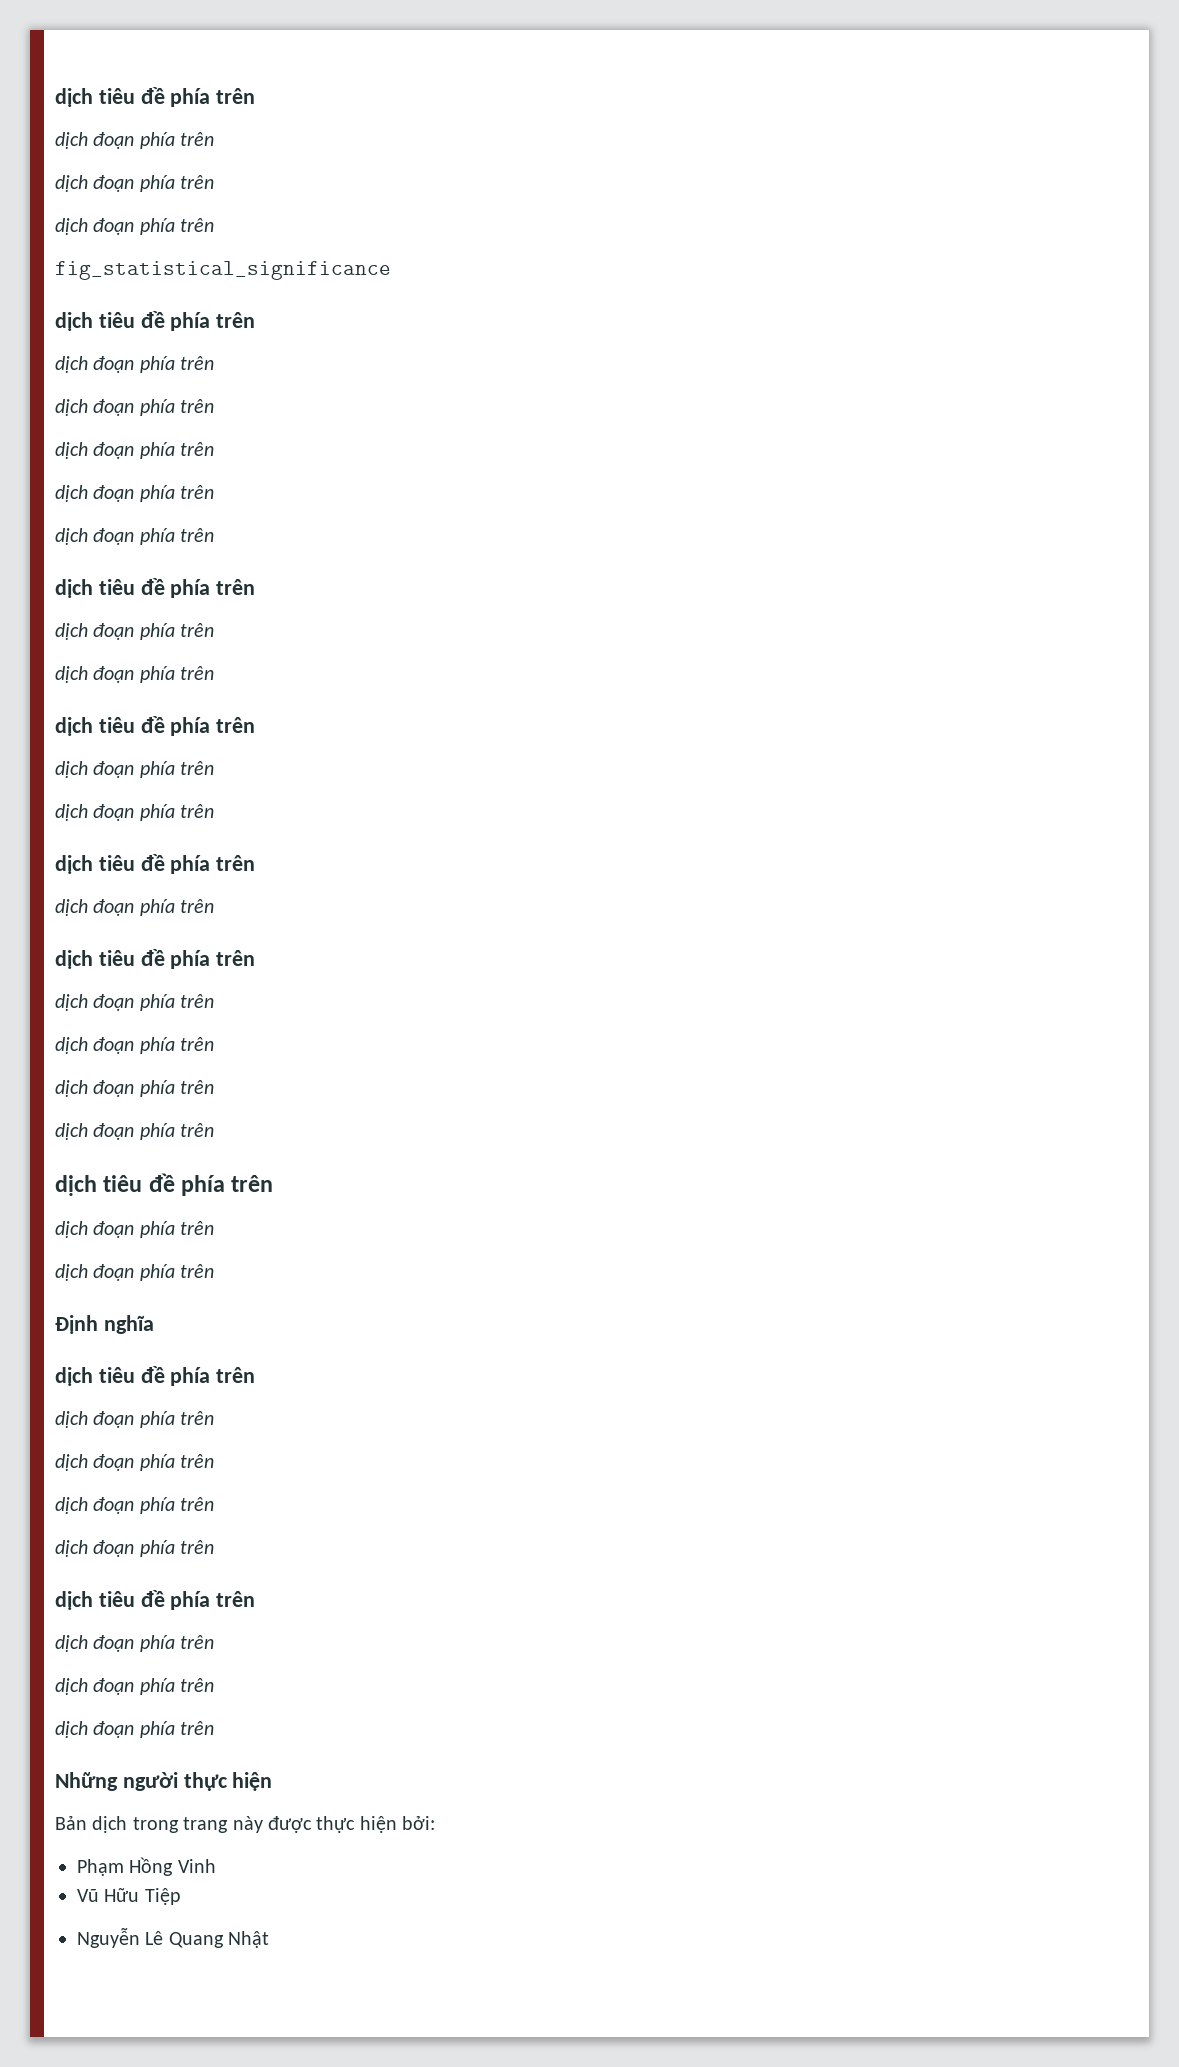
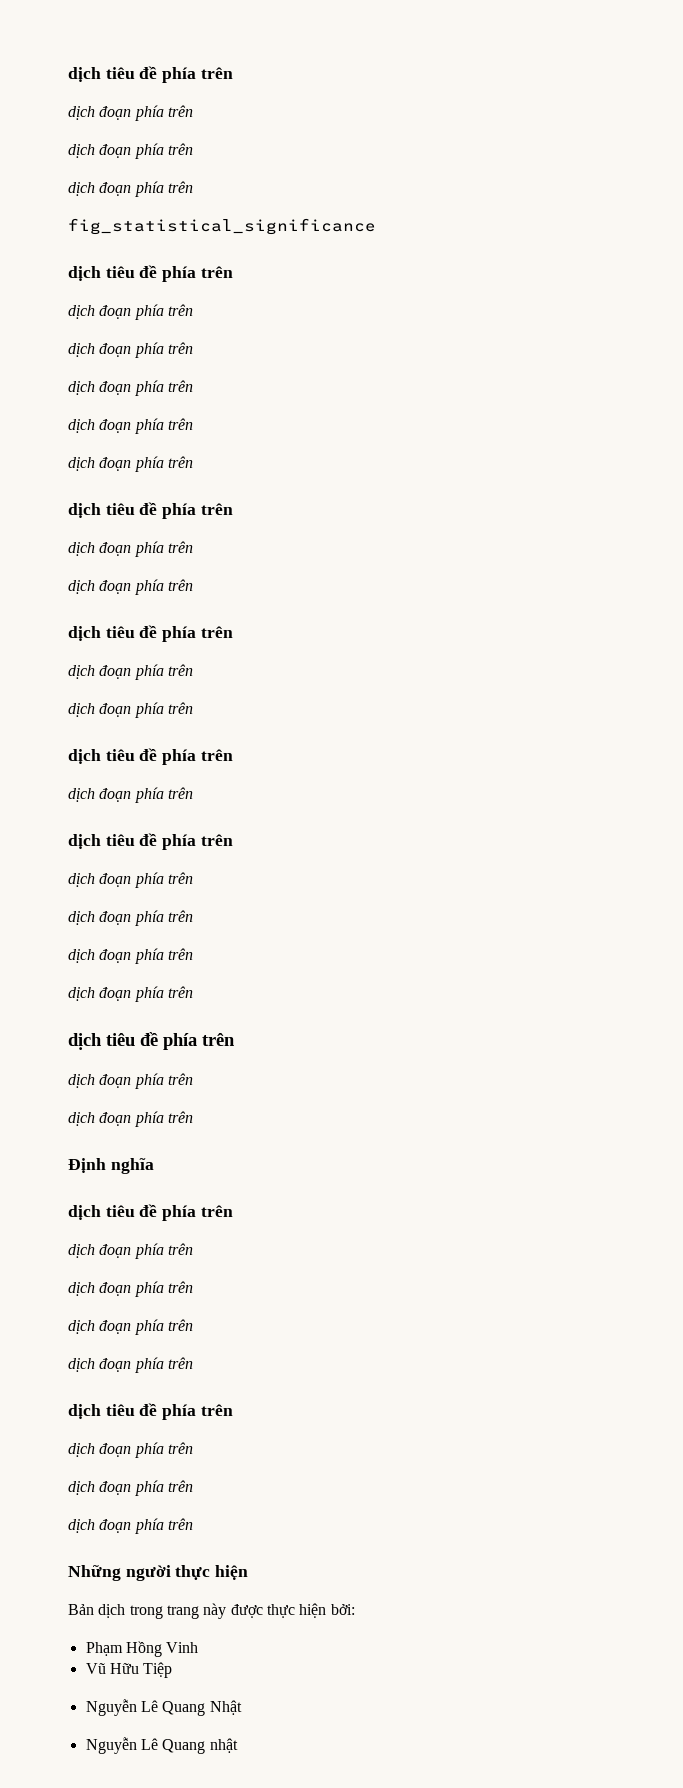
+ Nguyễn Lê Quang nhật

